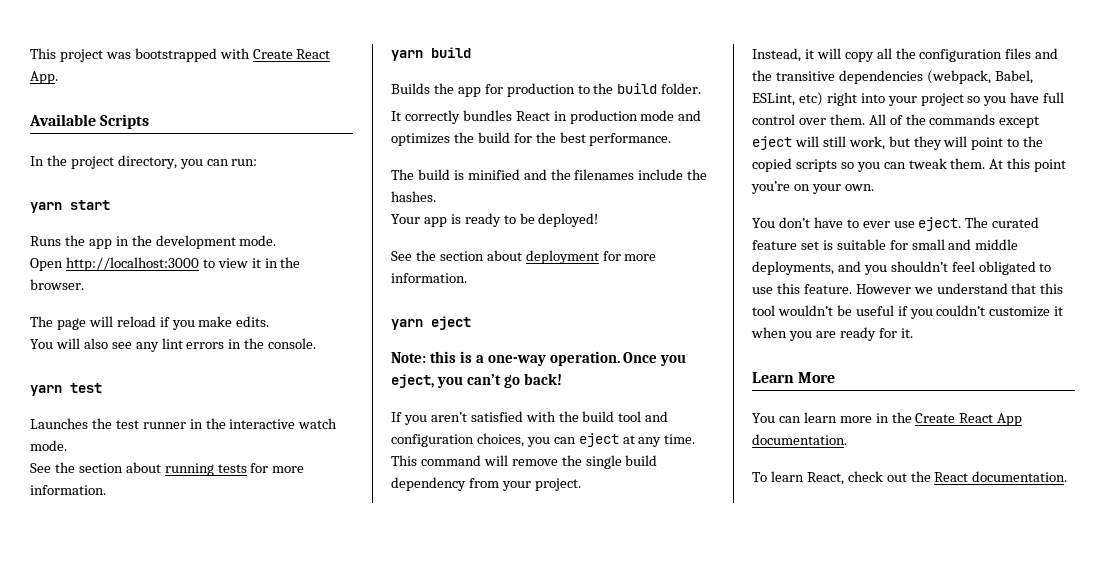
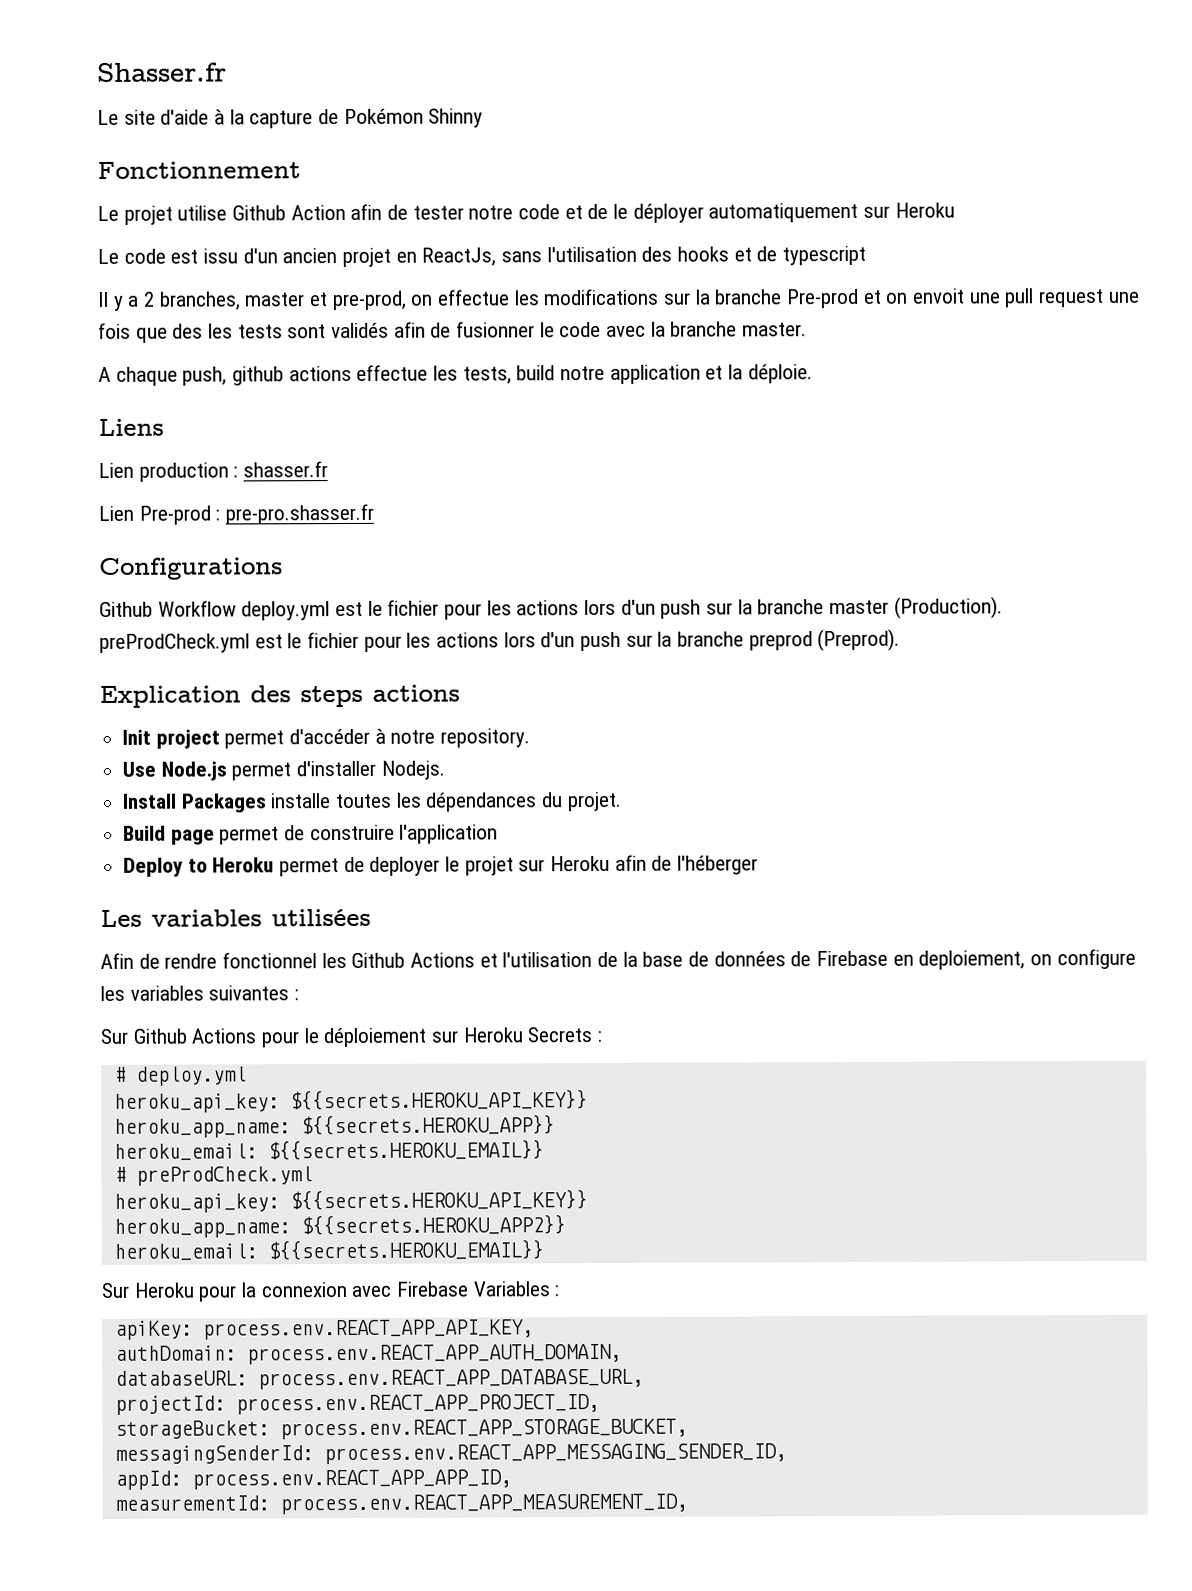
- This project was bootstrapped with Create React App.
- Available Scripts
- In the project directory, you can run:
- yarn start
- Runs the app in the development mode.
- Open http://localhost:3000 to view it in the browser.
- The page will reload if you make edits.
- You will also see any lint errors in the console.
- yarn test
- Launches the test runner in the interactive watch mode.
- See the section about running tests for more information.
- yarn build
- Builds the app for production to the build folder.
- It correctly bundles React in production mode and optimizes the build for the best performance.
- The build is minified and the filenames include the hashes.
- Your app is ready to be deployed!
- See the section about deployment for more information.
- yarn eject
- Note: this is a one-way operation. Once you eject, you can’t go back!
- If you aren’t satisfied with the build tool and configuration choices, you can eject at any time. This command will remove the single build dependency from your project.
- Instead, it will copy all the configuration files and the transitive dependencies (webpack, Babel, ESLint, etc) right into your project so you have full control over them. All of the commands except eject will still work, but they will point to the copied scripts so you can tweak them. At this point you’re on your own.
- You don’t have to ever use eject. The curated feature set is suitable for small and middle deployments, and you shouldn’t feel obligated to use this feature. However we understand that this tool wouldn’t be useful if you couldn’t customize it when you are ready for it.
- Learn More
- You can learn more in the Create React App documentation.
- To learn React, check out the React documentation.
+ Shasser.fr
+ Le site d'aide à la capture de Pokémon Shinny
+ Fonctionnement
+ Le projet utilise Github Action afin de tester notre code et de le déployer automatiquement sur Heroku
+ Le code est issu d'un ancien projet en ReactJs, sans l'utilisation des hooks et de typescript
+ Il y a 2 branches, master et pre-prod, on effectue les modifications sur la branche Pre-prod et on envoit une pull request une fois que des les tests sont validés afin de fusionner le code avec la branche master.
+ A chaque push, github actions effectue les tests, build notre application et la déploie.
+ Liens
+ Lien production : shasser.fr
+ Lien Pre-prod : pre-pro.shasser.fr
+ Configurations
+ Github Workflow deploy.yml est le fichier pour les actions lors d'un push sur la branche master (Production). preProdCheck.yml est le fichier pour les actions lors d'un push sur la branche preprod (Preprod).
+ Explication des steps actions
+ Init project permet d'accéder à notre repository.
+ Use Node.js permet d'installer Nodejs.
+ Install Packages installe toutes les dépendances du projet.
+ Build page permet de construire l'application
+ Deploy to Heroku permet de deployer le projet sur Heroku afin de l'héberger
+ Les variables utilisées
+ Afin de rendre fonctionnel les Github Actions et l'utilisation de la base de données de Firebase en deploiement, on configure les variables suivantes :
+ Sur Github Actions pour le déploiement sur Heroku Secrets :
+ # deploy.yml
+ heroku_api_key: ${{secrets.HEROKU_API_KEY}}
+ heroku_app_name: ${{secrets.HEROKU_APP}}
+ heroku_email: ${{secrets.HEROKU_EMAIL}}
+ # preProdCheck.yml
+ heroku_api_key: ${{secrets.HEROKU_API_KEY}}
+ heroku_app_name: ${{secrets.HEROKU_APP2}}
+ heroku_email: ${{secrets.HEROKU_EMAIL}}
+ Sur Heroku pour la connexion avec Firebase Variables :
+ apiKey: process.env.REACT_APP_API_KEY,
+ authDomain: process.env.REACT_APP_AUTH_DOMAIN,
+ databaseURL: process.env.REACT_APP_DATABASE_URL,
+ projectId: process.env.REACT_APP_PROJECT_ID,
+ storageBucket: process.env.REACT_APP_STORAGE_BUCKET,
+ messagingSenderId: process.env.REACT_APP_MESSAGING_SENDER_ID,
+ appId: process.env.REACT_APP_APP_ID,
+ measurementId: process.env.REACT_APP_MEASUREMENT_ID,

